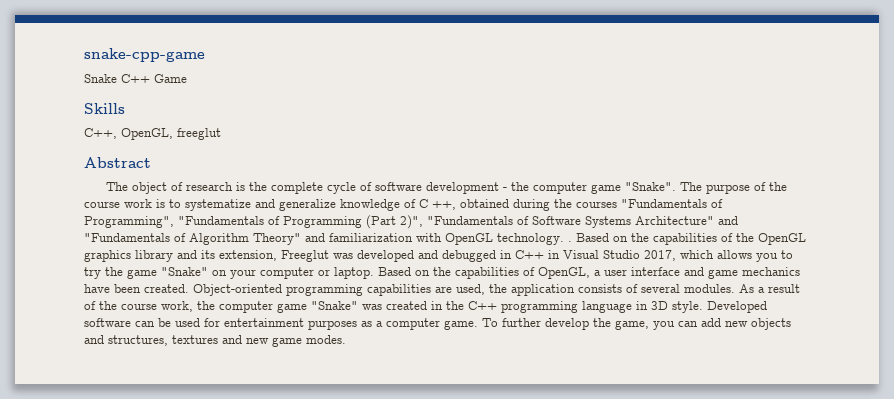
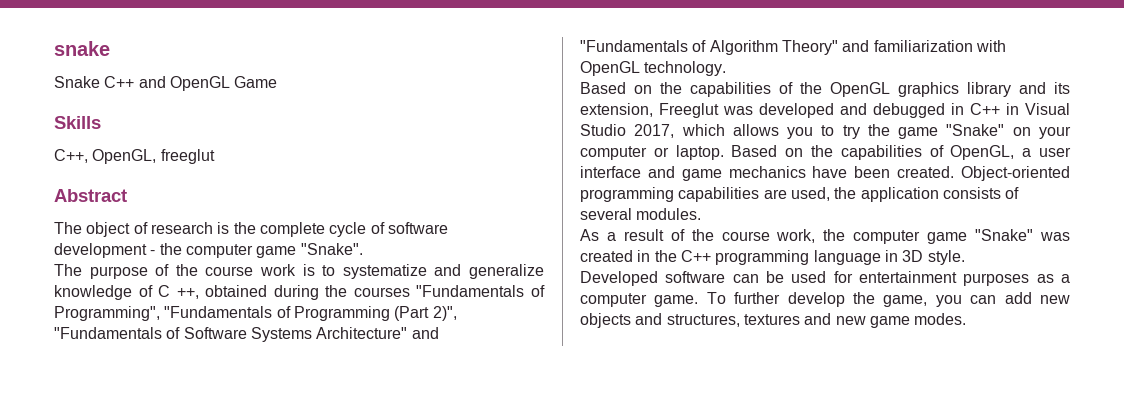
- snake-cpp-game
+ snake
- Snake C++ Game
+ Snake C++ and OpenGL Game
- The object of research is the complete cycle of software development - the computer game "Snake". The purpose of the course work is to systematize and generalize knowledge of C ++, obtained during the courses "Fundamentals of Programming", "Fundamentals of Programming (Part 2)", "Fundamentals of Software Systems Architecture" and "Fundamentals of Algorithm Theory" and familiarization with OpenGL technology. . Based on the capabilities of the OpenGL graphics library and its extension, Freeglut was developed and debugged in C++ in Visual Studio 2017, which allows you to try the game "Snake" on your computer or laptop.
+ The object of research is the complete cycle of software development - the computer game "Snake".
+ The purpose of the course work is to systematize and generalize knowledge of C ++, obtained during the courses "Fundamentals of Programming", "Fundamentals of Programming (Part 2)", "Fundamentals of Software Systems Architecture" and "Fundamentals of Algorithm Theory" and familiarization with OpenGL technology.
+ Based on the capabilities of the OpenGL graphics library and its extension, Freeglut was developed and debugged in C++ in Visual Studio 2017, which allows you to try the game "Snake" on your computer or laptop.
- Object-oriented programming capabilities are used, the application consists of several modules. As a result of the course work, the computer game "Snake" was created in the C++ programming language in 3D style. Developed software can be used for entertainment purposes as a computer game.
+ Object-oriented programming capabilities are used, the application consists of several modules.
+ As a result of the course work, the computer game "Snake" was created in the C++ programming language in 3D style.
+ Developed software can be used for entertainment purposes as a computer game.

